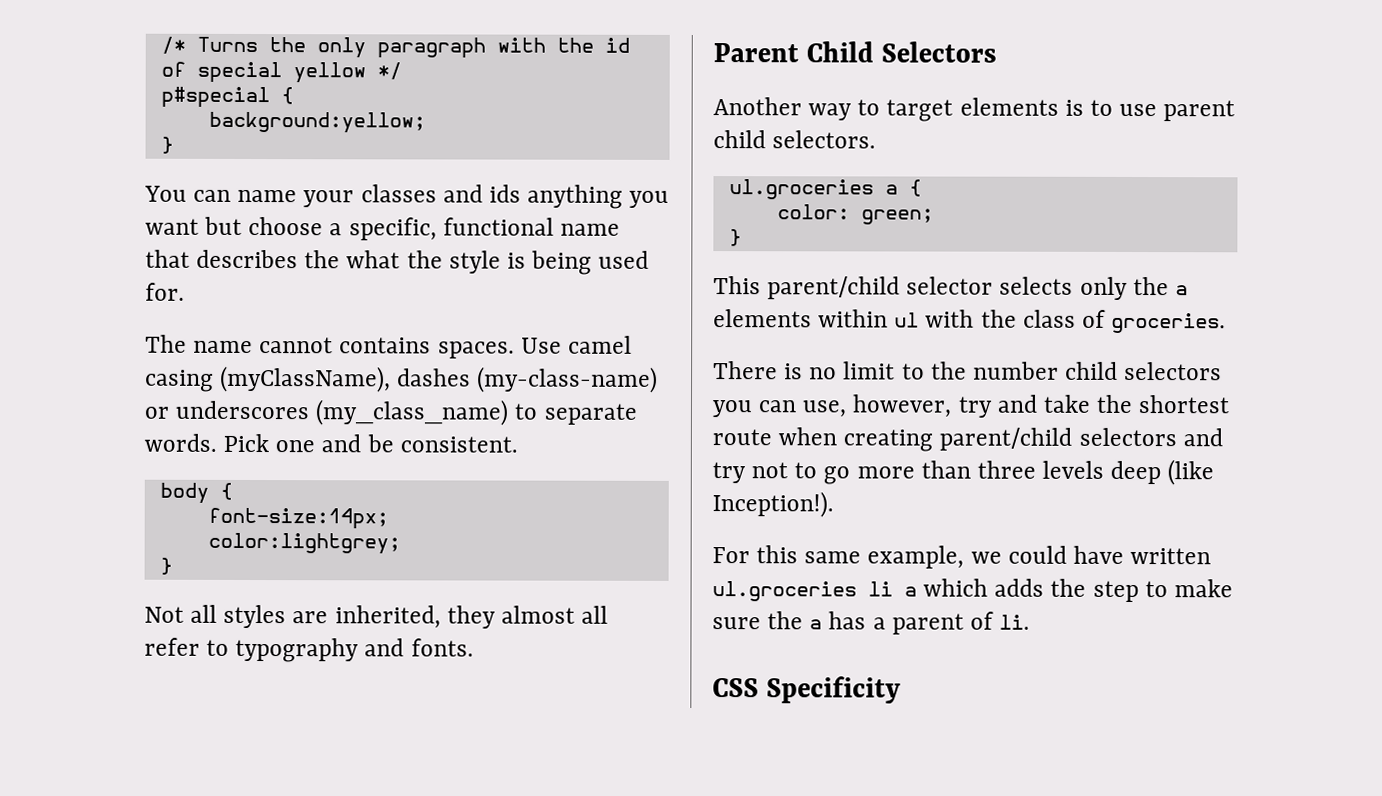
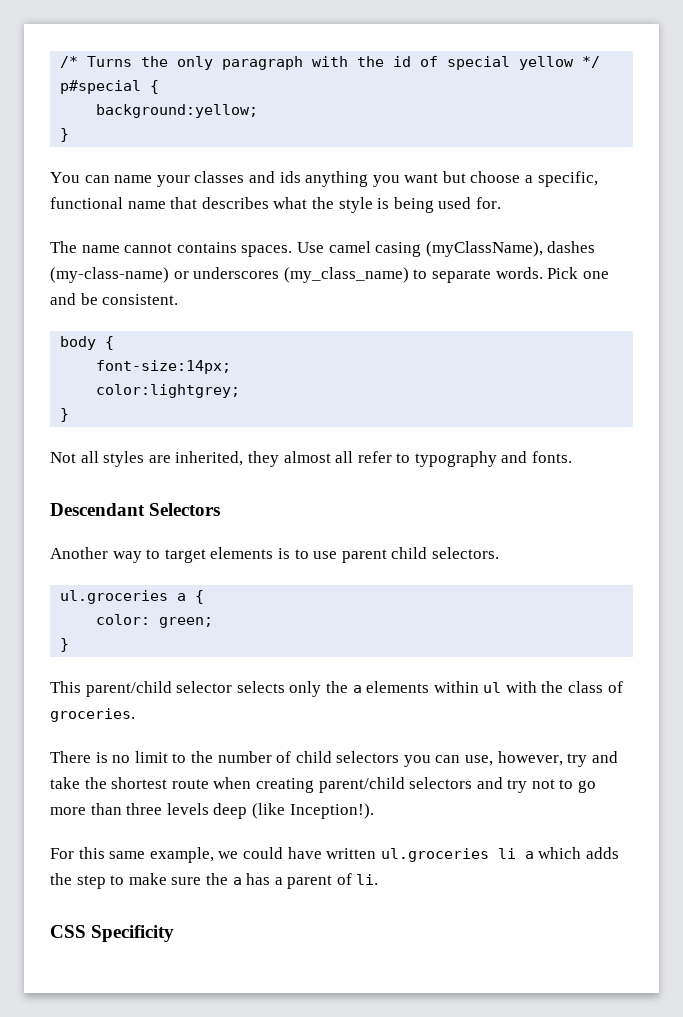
- You can name your classes and ids anything you want but choose a specific, functional name that describes the what the style is being used for.
+ You can name your classes and ids anything you want but choose a specific, functional name that describes what the style is being used for.
- Parent Child Selectors
+ Descendant Selectors
- There is no limit to the number child selectors you can use, however, try and take the shortest route when creating parent/child selectors and try not to go more than three levels deep (like Inception!).
+ There is no limit to the number of child selectors you can use, however, try and take the shortest route when creating parent/child selectors and try not to go more than three levels deep (like Inception!).

